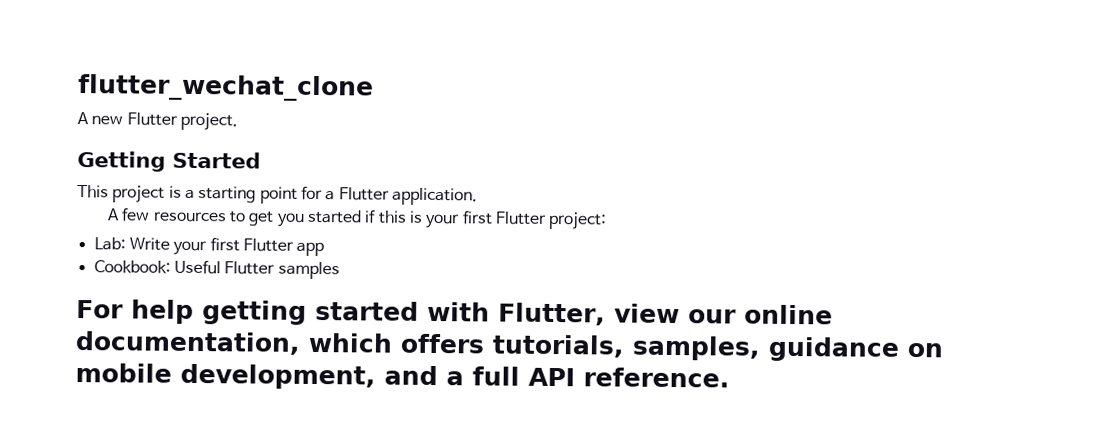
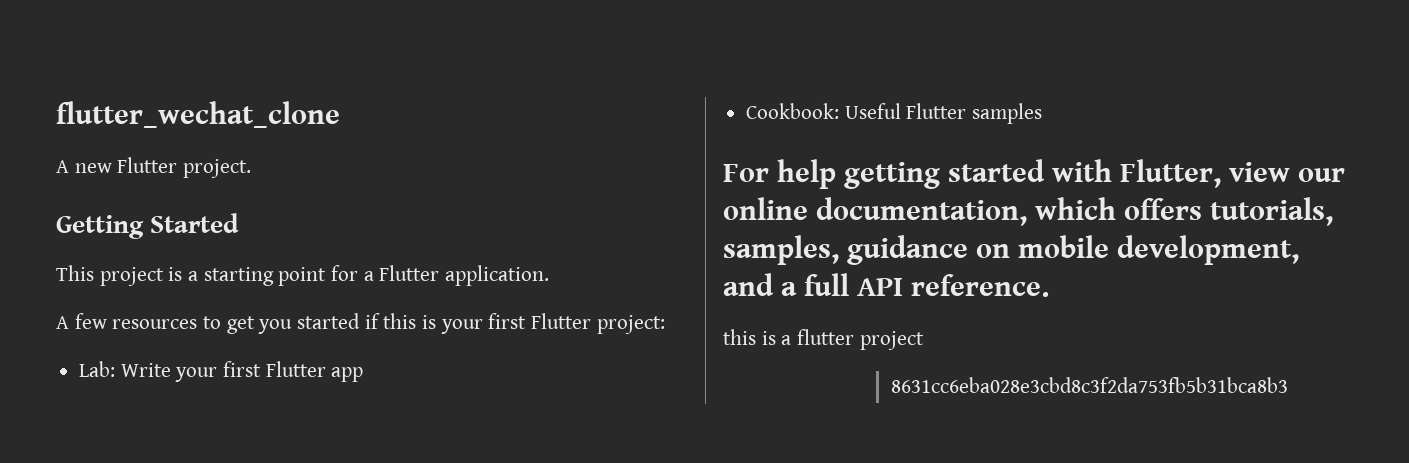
+ this is a flutter project
+ 8631cc6eba028e3cbd8c3f2da753fb5b31bca8b3

